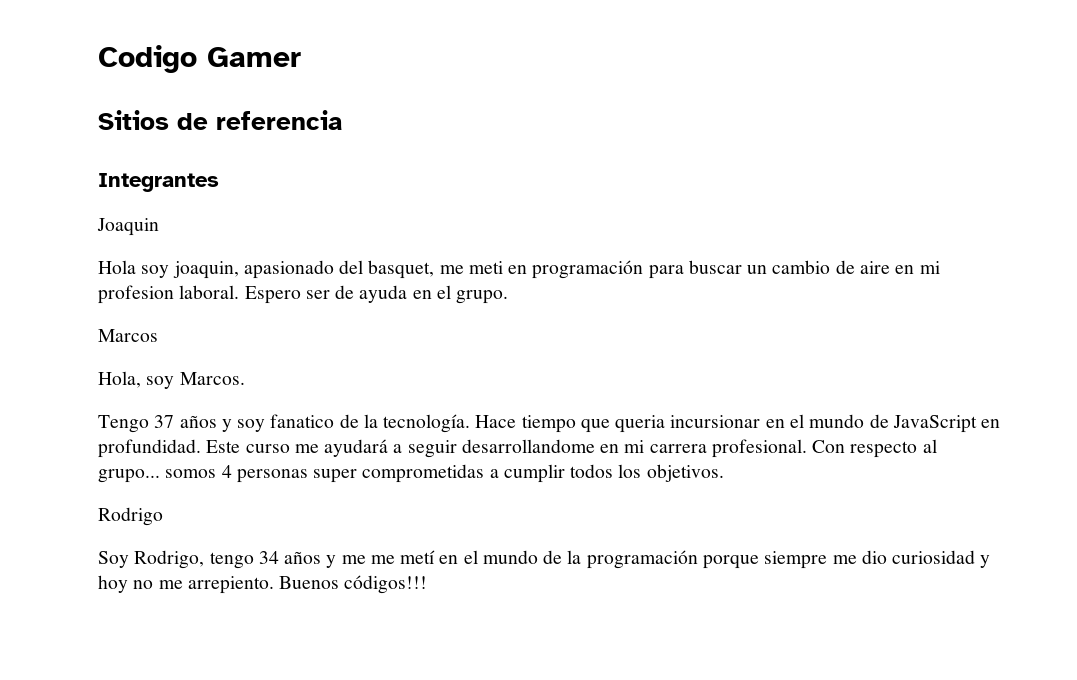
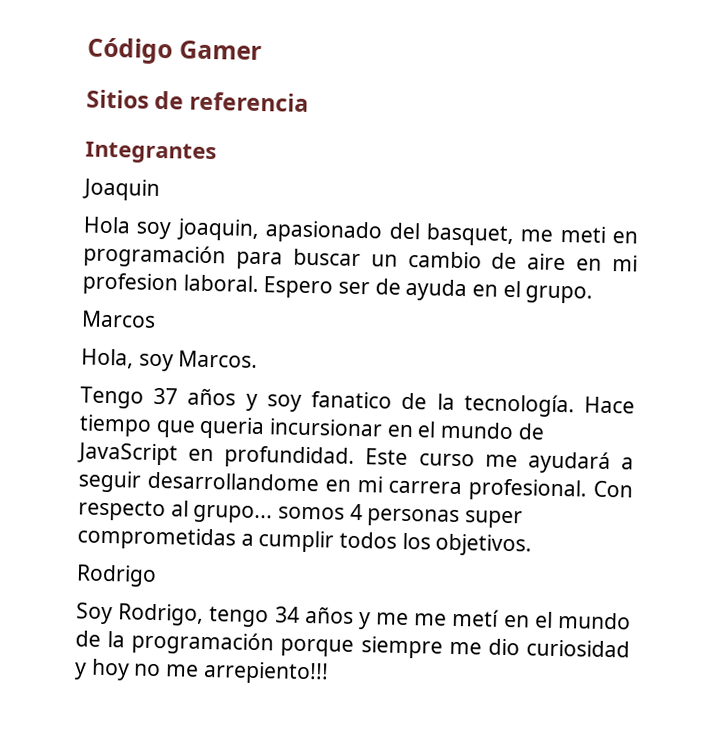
- Codigo Gamer
+ Código Gamer
- Soy Rodrigo, tengo 34 años y me me metí en el mundo de la programación porque siempre me dio curiosidad y hoy no me arrepiento. Buenos códigos!!!
+ Soy Rodrigo, tengo 34 años y me me metí en el mundo de la programación porque siempre me dio curiosidad y hoy no me arrepiento!!!

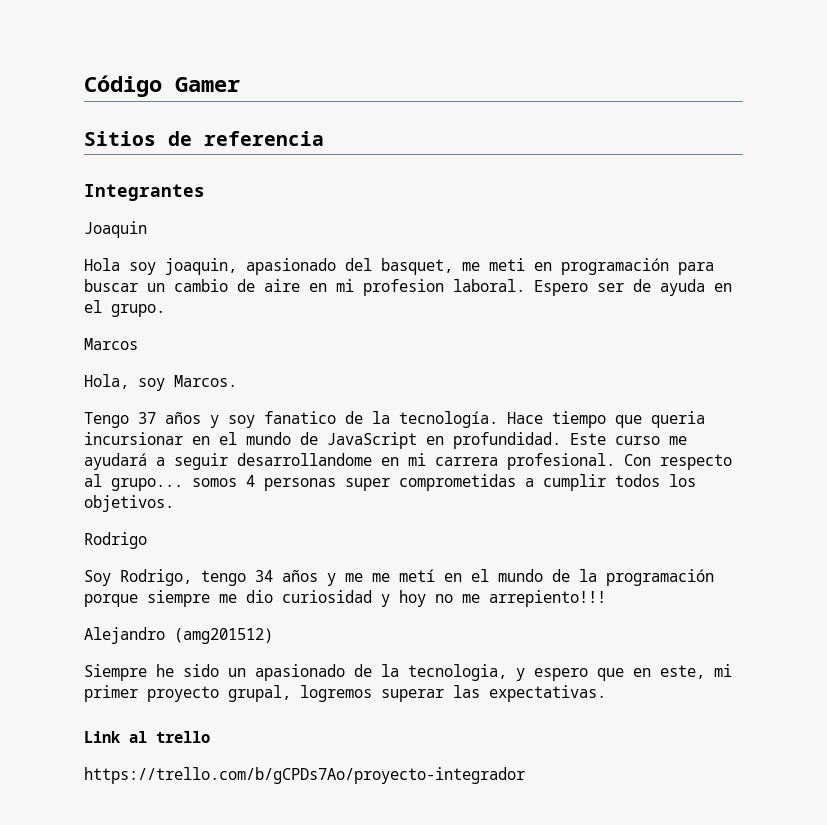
+ Alejandro (amg201512)
+ Siempre he sido un apasionado de la tecnologia, y espero que en este, mi primer proyecto grupal, logremos superar las expectativas.
+ Link al trello
+ https://trello.com/b/gCPDs7Ao/proyecto-integrador

